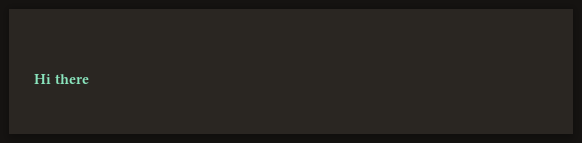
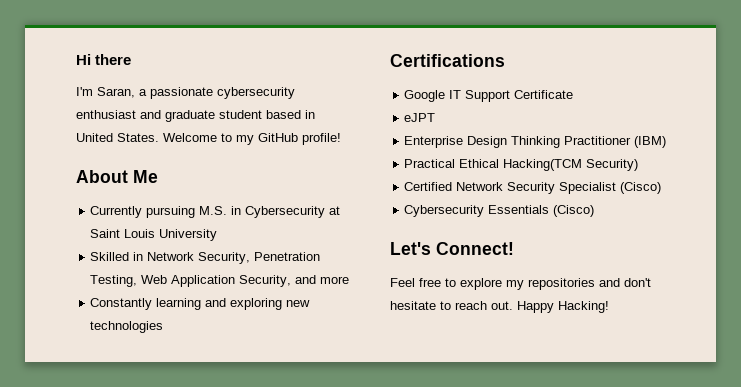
+ I'm Saran, a passionate cybersecurity enthusiast and graduate student based in United States. Welcome to my GitHub profile!
+ About Me
+ Currently pursuing M.S. in Cybersecurity at Saint Louis University
+ Skilled in Network Security, Penetration Testing, Web Application Security, and more
+ Constantly learning and exploring new technologies
+ Certifications
+ Google IT Support Certificate
+ eJPT
+ Enterprise Design Thinking Practitioner (IBM)
+ Practical Ethical Hacking(TCM Security)
+ Certified Network Security Specialist (Cisco)
+ Cybersecurity Essentials (Cisco)
+ Let's Connect!
+ Feel free to explore my repositories and don't hesitate to reach out. Happy Hacking!

